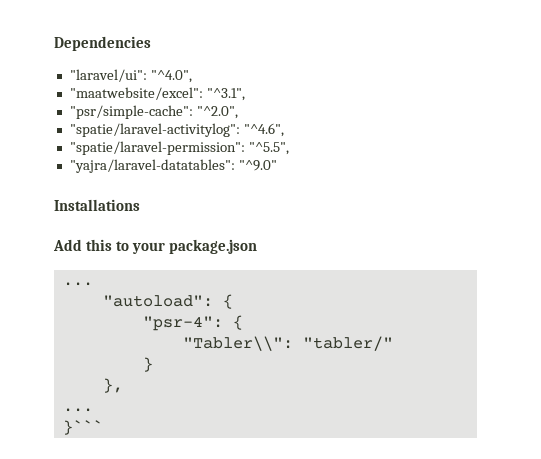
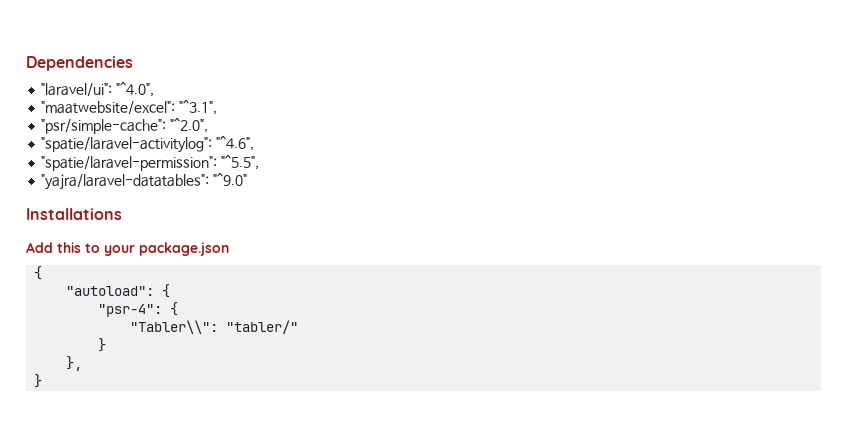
  Add this to your package.json
- ...
+ {
  },
- ...
- }```
+ }

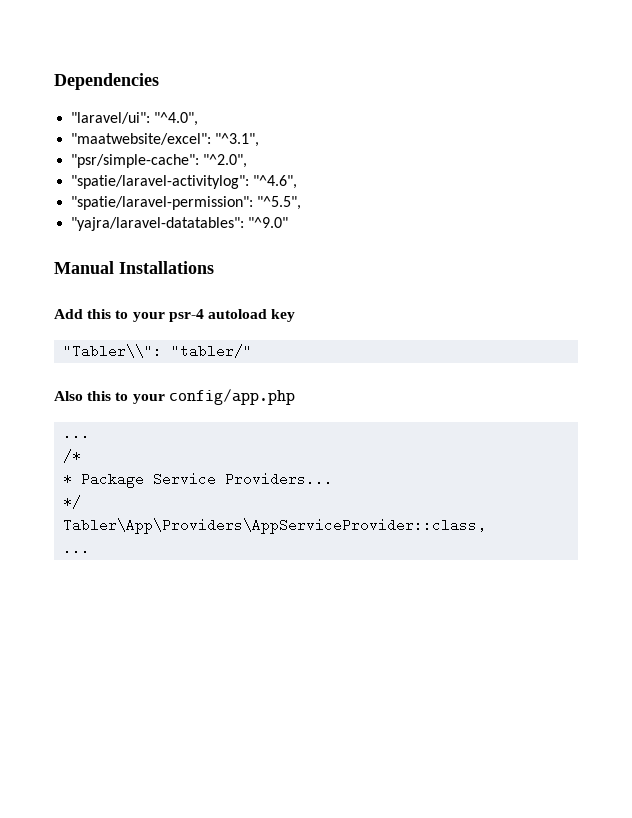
- Installations
+ Manual Installations
- Add this to your package.json
- {
- "autoload": {
- "psr-4": {
+ Add this to your psr-4 autoload key
  "Tabler\\": "tabler/"
- }
- },
- }
+ Also this to your config/app.php
+ ...
+ /*
+ * Package Service Providers...
+ */
+ Tabler\App\Providers\AppServiceProvider::class,
+ ...

